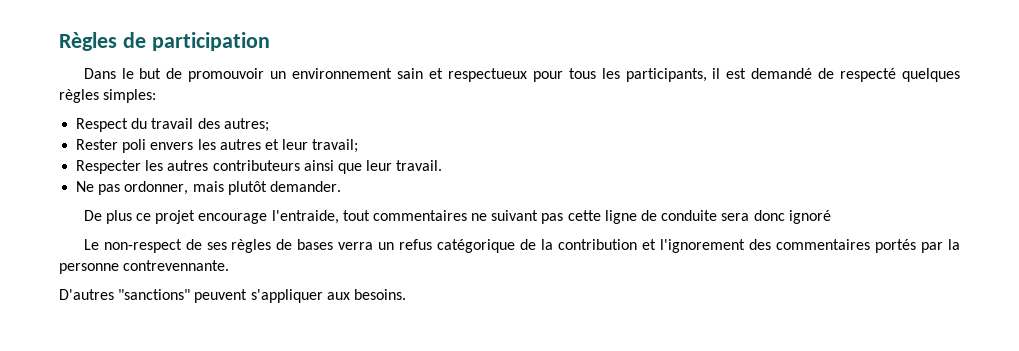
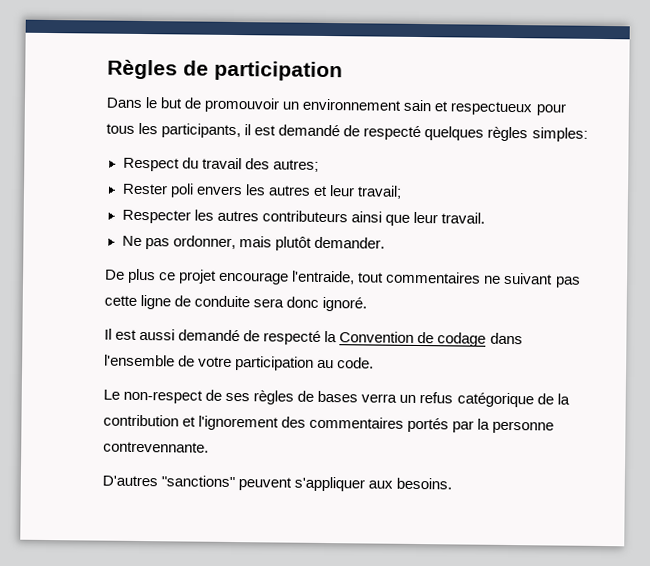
- De plus ce projet encourage l'entraide, tout commentaires ne suivant pas cette ligne de conduite sera donc ignoré
+ De plus ce projet encourage l'entraide, tout commentaires ne suivant pas cette ligne de conduite sera donc ignoré.
+ Il est aussi demandé de respecté la Convention de codage dans l'ensemble de votre participation au code.

